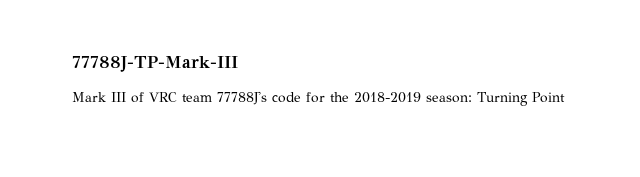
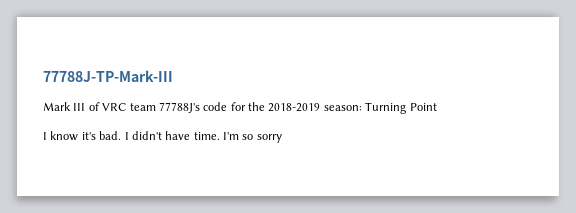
+ I know it's bad. I didn't have time. I'm so sorry

